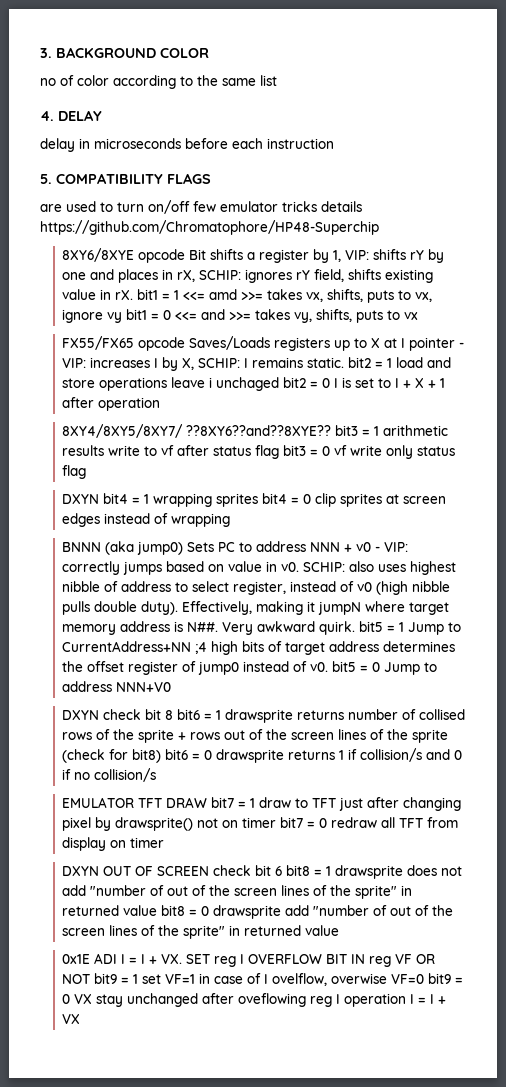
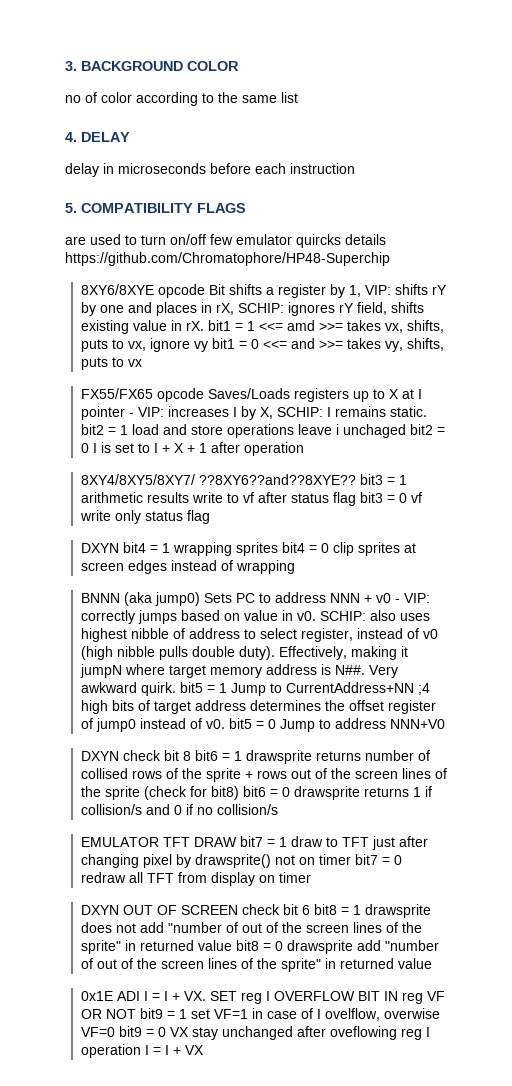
- are used to turn on/off few emulator tricks details https://github.com/Chromatophore/HP48-Superchip
+ are used to turn on/off few emulator quircks details https://github.com/Chromatophore/HP48-Superchip

